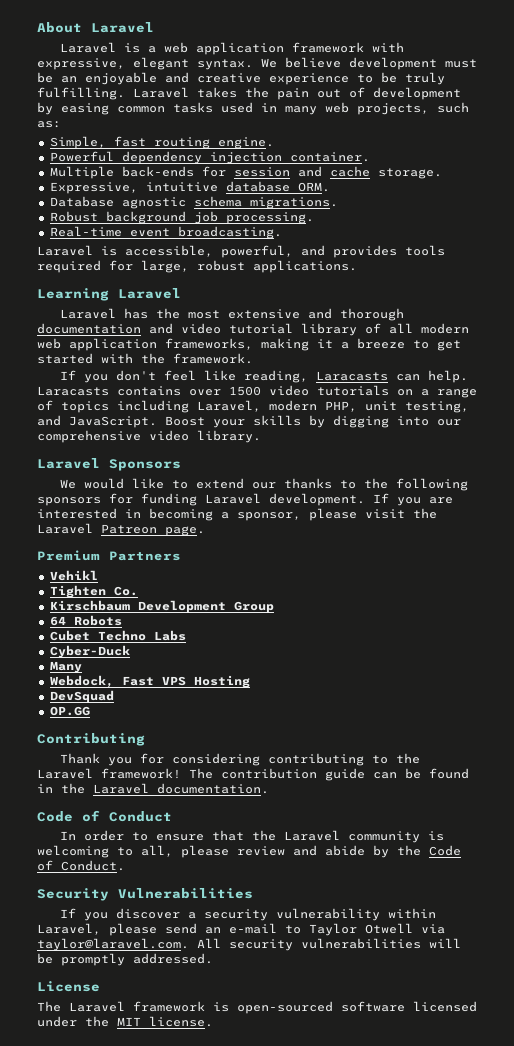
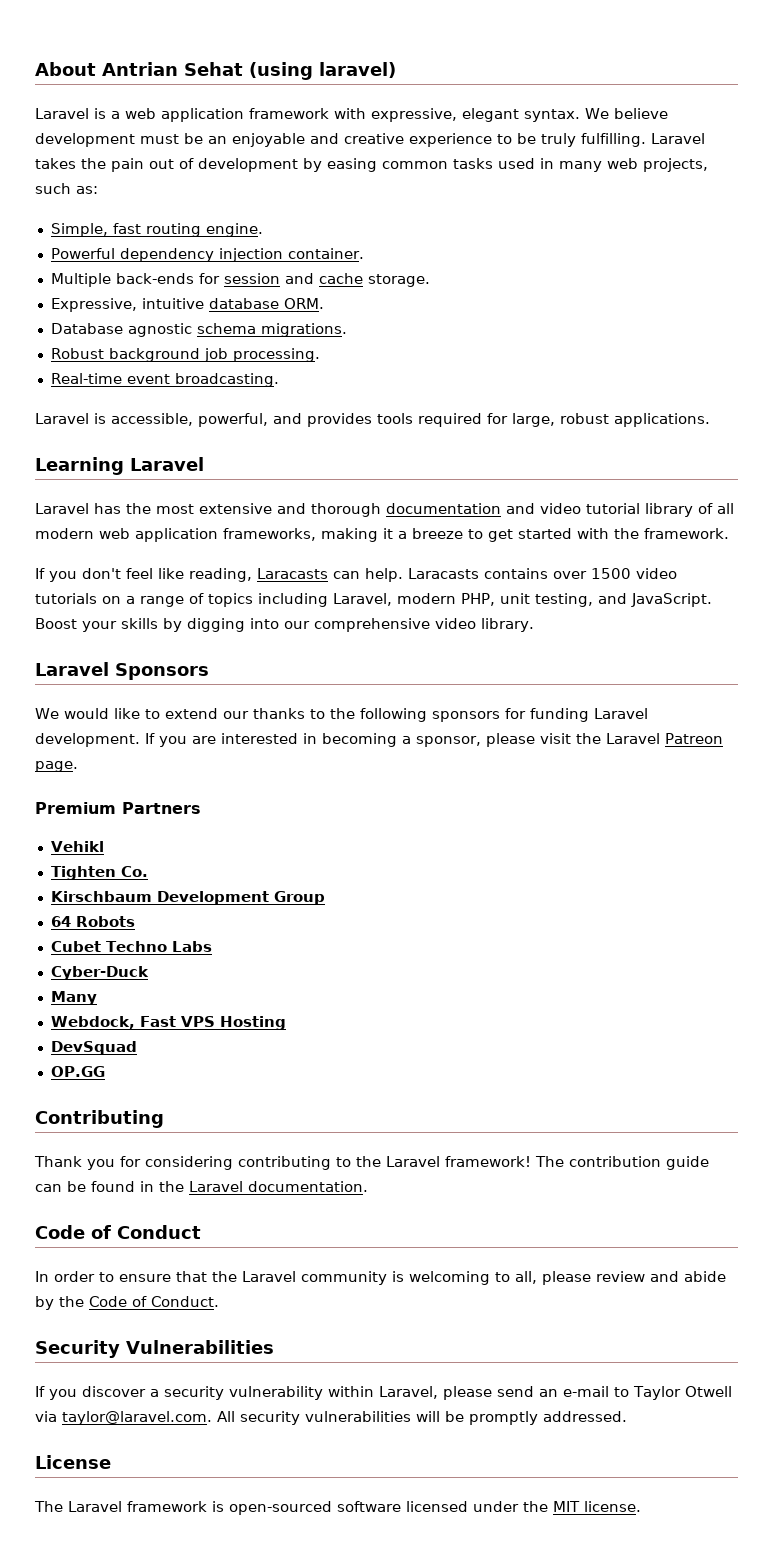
- About Laravel
+ About Antrian Sehat (using laravel)

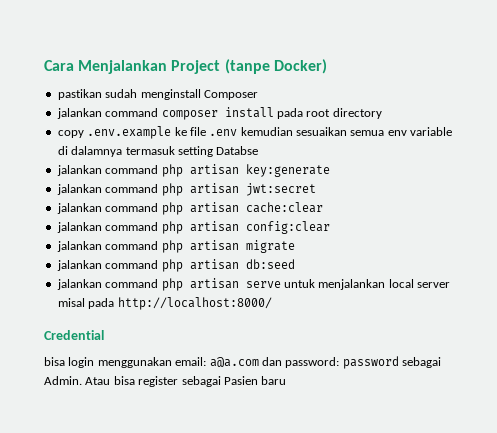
- About Antrian Sehat (using laravel)
- Laravel is a web application framework with expressive, elegant syntax. We believe development must be an enjoyable and creative experience to be truly fulfilling. Laravel takes the pain out of development by easing common tasks used in many web projects, such as:
- Simple, fast routing engine.
- Powerful dependency injection container.
- Multiple back-ends for session and cache storage.
- Expressive, intuitive database ORM.
- Database agnostic schema migrations.
- Robust background job processing.
- Real-time event broadcasting.
- Laravel is accessible, powerful, and provides tools required for large, robust applications.
- Learning Laravel
- Laravel has the most extensive and thorough documentation and video tutorial library of all modern web application frameworks, making it a breeze to get started with the framework.
- If you don't feel like reading, Laracasts can help. Laracasts contains over 1500 video tutorials on a range of topics including Laravel, modern PHP, unit testing, and JavaScript. Boost your skills by digging into our comprehensive video library.
- Laravel Sponsors
- We would like to extend our thanks to the following sponsors for funding Laravel development. If you are interested in becoming a sponsor, please visit the Laravel Patreon page.
- Premium Partners
- Vehikl
- Tighten Co.
- Kirschbaum Development Group
- 64 Robots
- Cubet Techno Labs
- Cyber-Duck
- Many
- Webdock, Fast VPS Hosting
- DevSquad
- OP.GG
- Contributing
- Thank you for considering contributing to the Laravel framework! The contribution guide can be found in the Laravel documentation.
- Code of Conduct
- In order to ensure that the Laravel community is welcoming to all, please review and abide by the Code of Conduct.
- Security Vulnerabilities
- If you discover a security vulnerability within Laravel, please send an e-mail to Taylor Otwell via taylor@laravel.com. All security vulnerabilities will be promptly addressed.
- License
- The Laravel framework is open-sourced software licensed under the MIT license.
+ Cara Menjalankan Project (tanpe Docker)
+ pastikan sudah menginstall Composer
+ jalankan command composer install pada root directory
+ copy .env.example ke file .env kemudian sesuaikan semua env variable di dalamnya termasuk setting Databse
+ jalankan command php artisan key:generate
+ jalankan command php artisan jwt:secret
+ jalankan command php artisan cache:clear
+ jalankan command php artisan config:clear
+ jalankan command php artisan migrate
+ jalankan command php artisan db:seed
+ jalankan command php artisan serve untuk menjalankan local server misal pada http://localhost:8000/
+ Credential
+ bisa login menggunakan email: a@a.com dan password: password sebagai Admin. Atau bisa register sebagai Pasien baru

